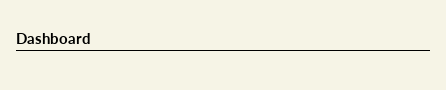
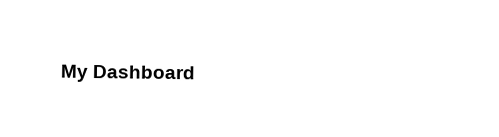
- Dashboard
+ My Dashboard

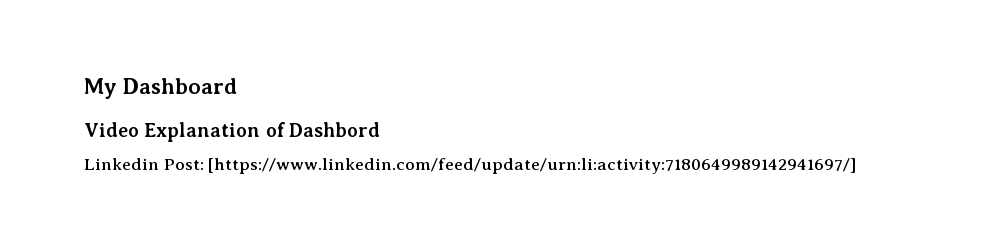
+ Video Explanation of Dashbord
+ Linkedin Post: [https://www.linkedin.com/feed/update/urn:li:activity:7180649989142941697/]

